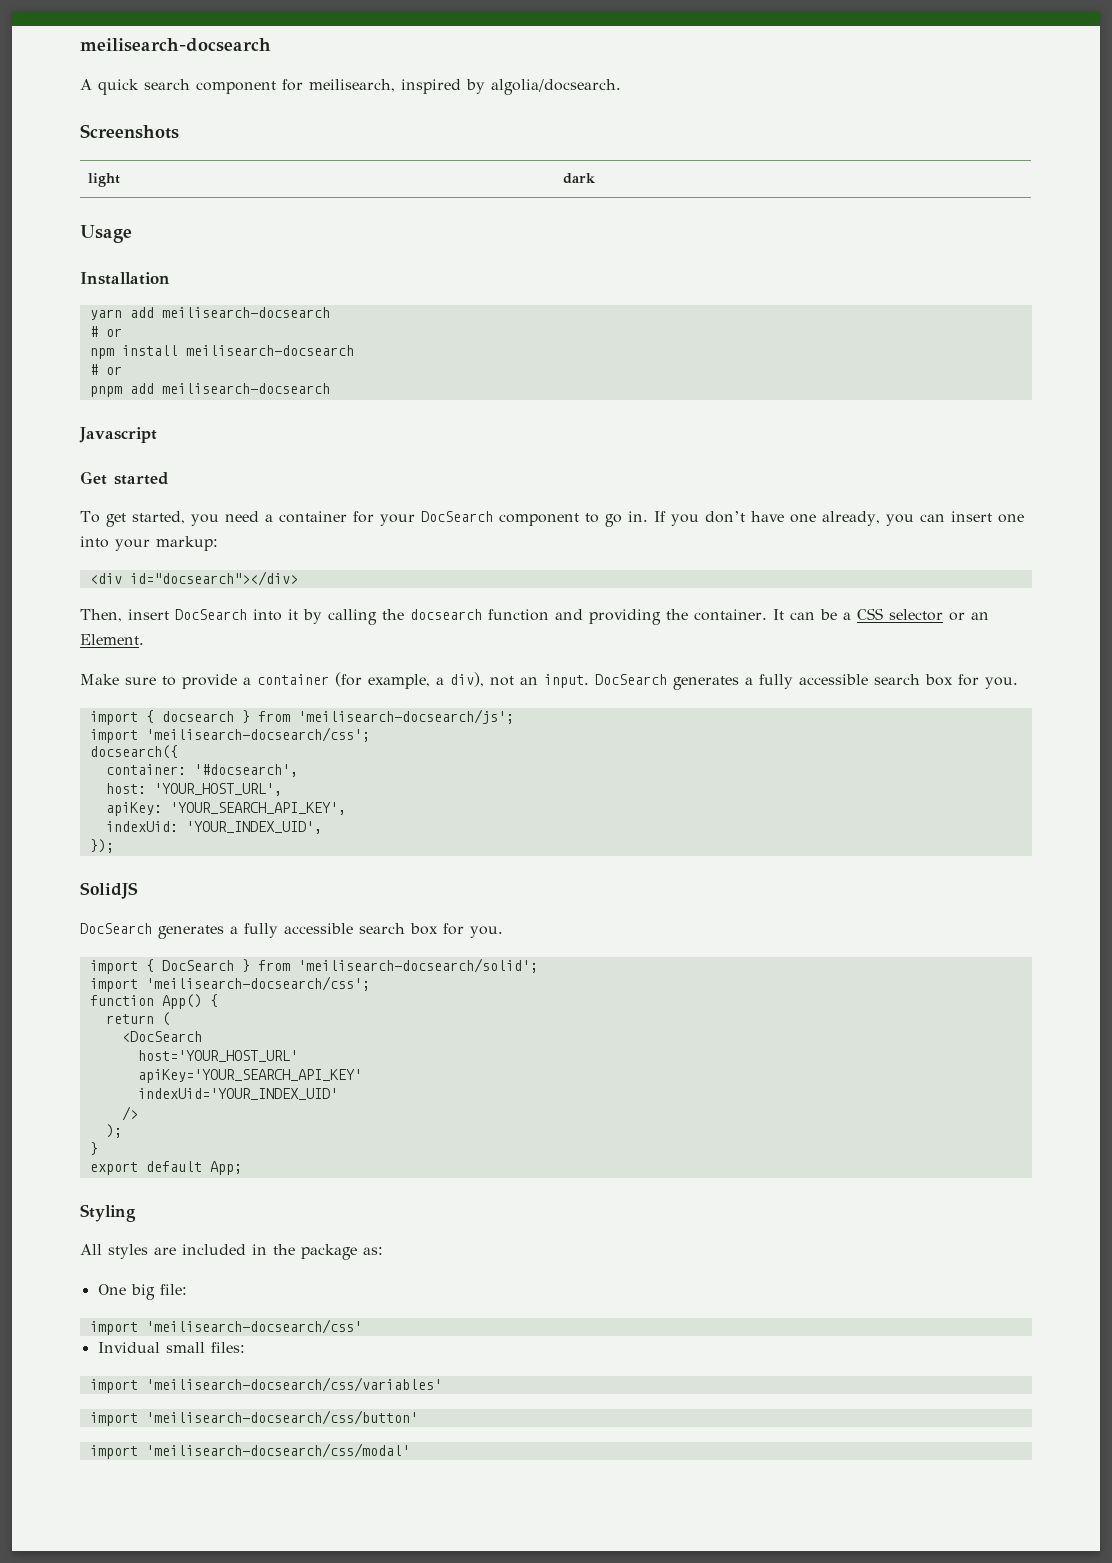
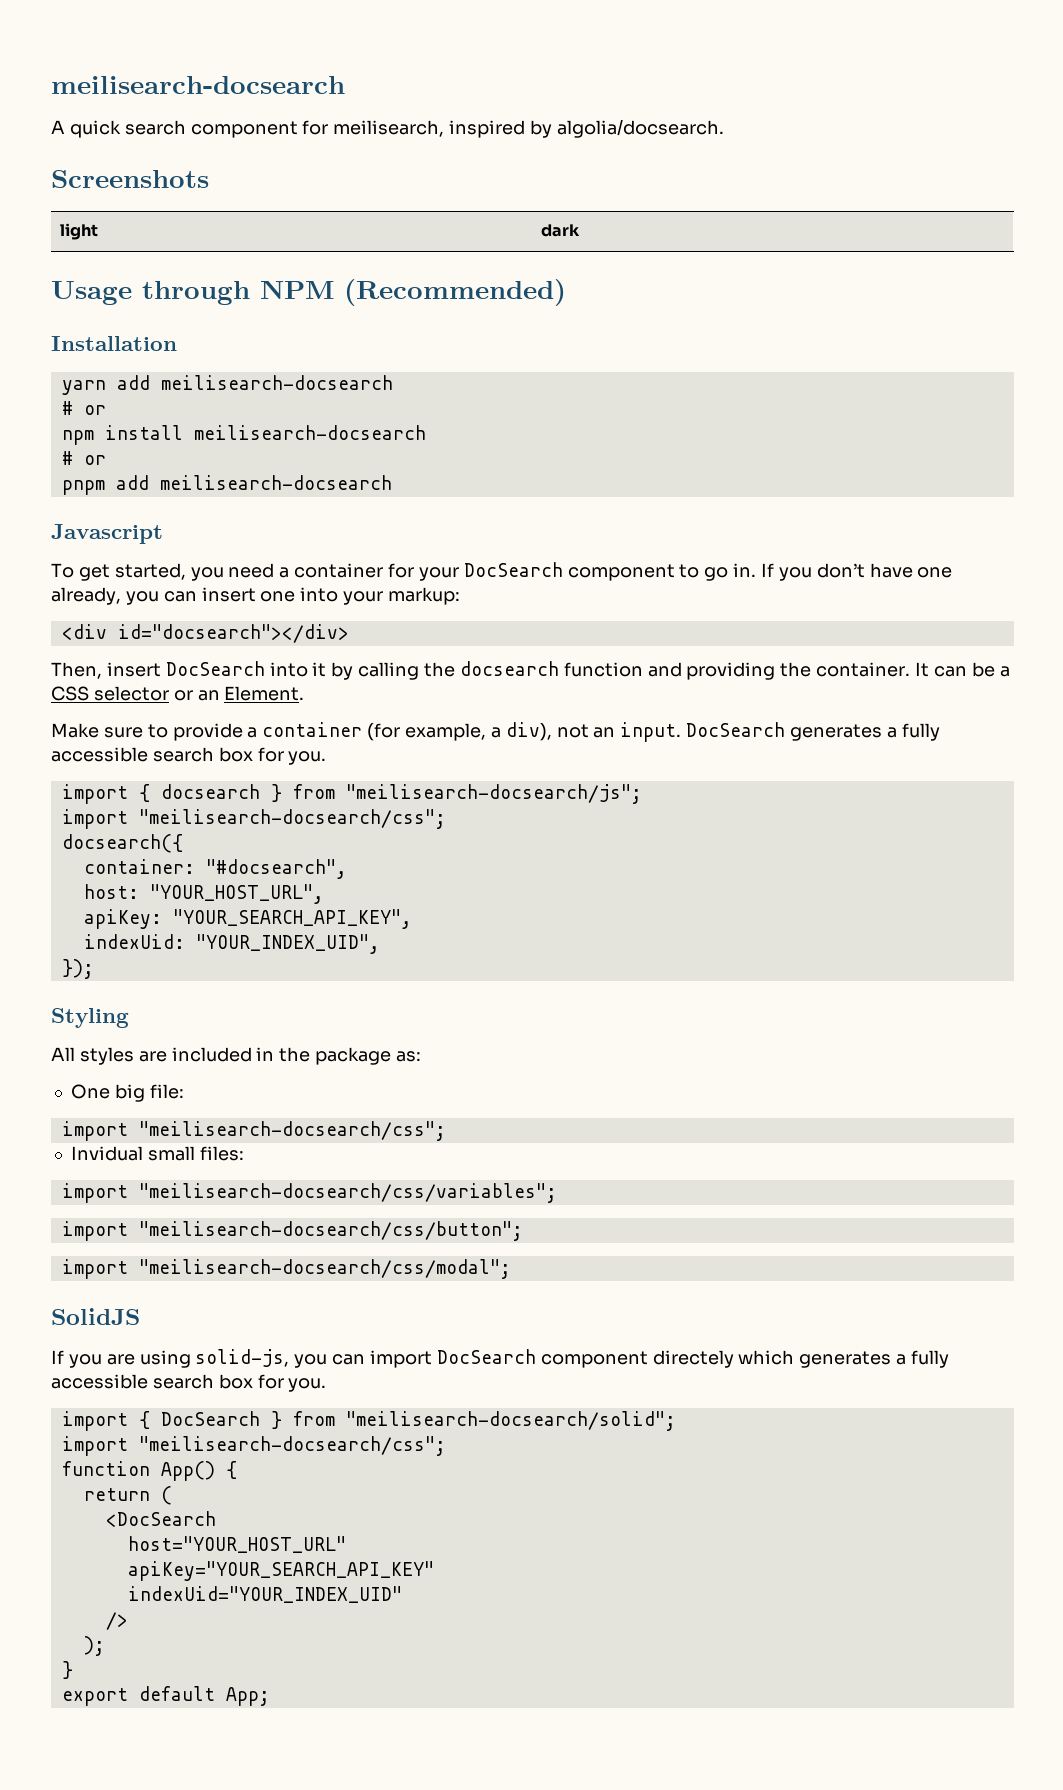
- Usage
+ Usage through NPM (Recommended)
- Get started
- import { docsearch } from 'meilisearch-docsearch/js';
- import 'meilisearch-docsearch/css';
+ import { docsearch } from "meilisearch-docsearch/js";
+ import "meilisearch-docsearch/css";
- container: '#docsearch',
+ container: "#docsearch",
- host: 'YOUR_HOST_URL',
+ host: "YOUR_HOST_URL",
- apiKey: 'YOUR_SEARCH_API_KEY',
+ apiKey: "YOUR_SEARCH_API_KEY",
- indexUid: 'YOUR_INDEX_UID',
+ indexUid: "YOUR_INDEX_UID",
- SolidJS
- DocSearch generates a fully accessible search box for you.
- import { DocSearch } from 'meilisearch-docsearch/solid';
- import 'meilisearch-docsearch/css';
- function App() {
- return (
- <DocSearch
- host='YOUR_HOST_URL'
- apiKey='YOUR_SEARCH_API_KEY'
- indexUid='YOUR_INDEX_UID'
- />
- );
- }
- export default App;
  One big file:
- import 'meilisearch-docsearch/css'
+ import "meilisearch-docsearch/css";
- import 'meilisearch-docsearch/css/variables'
- import 'meilisearch-docsearch/css/button'
- import 'meilisearch-docsearch/css/modal'
+ import "meilisearch-docsearch/css/variables";
+ import "meilisearch-docsearch/css/button";
+ import "meilisearch-docsearch/css/modal";
+ SolidJS
+ If you are using solid-js, you can import DocSearch component directely which generates a fully accessible search box for you.
+ import { DocSearch } from "meilisearch-docsearch/solid";
+ import "meilisearch-docsearch/css";
+ function App() {
+ return (
+ <DocSearch
+ host="YOUR_HOST_URL"
+ apiKey="YOUR_SEARCH_API_KEY"
+ indexUid="YOUR_INDEX_UID"
+ />
+ );
+ }
+ export default App;

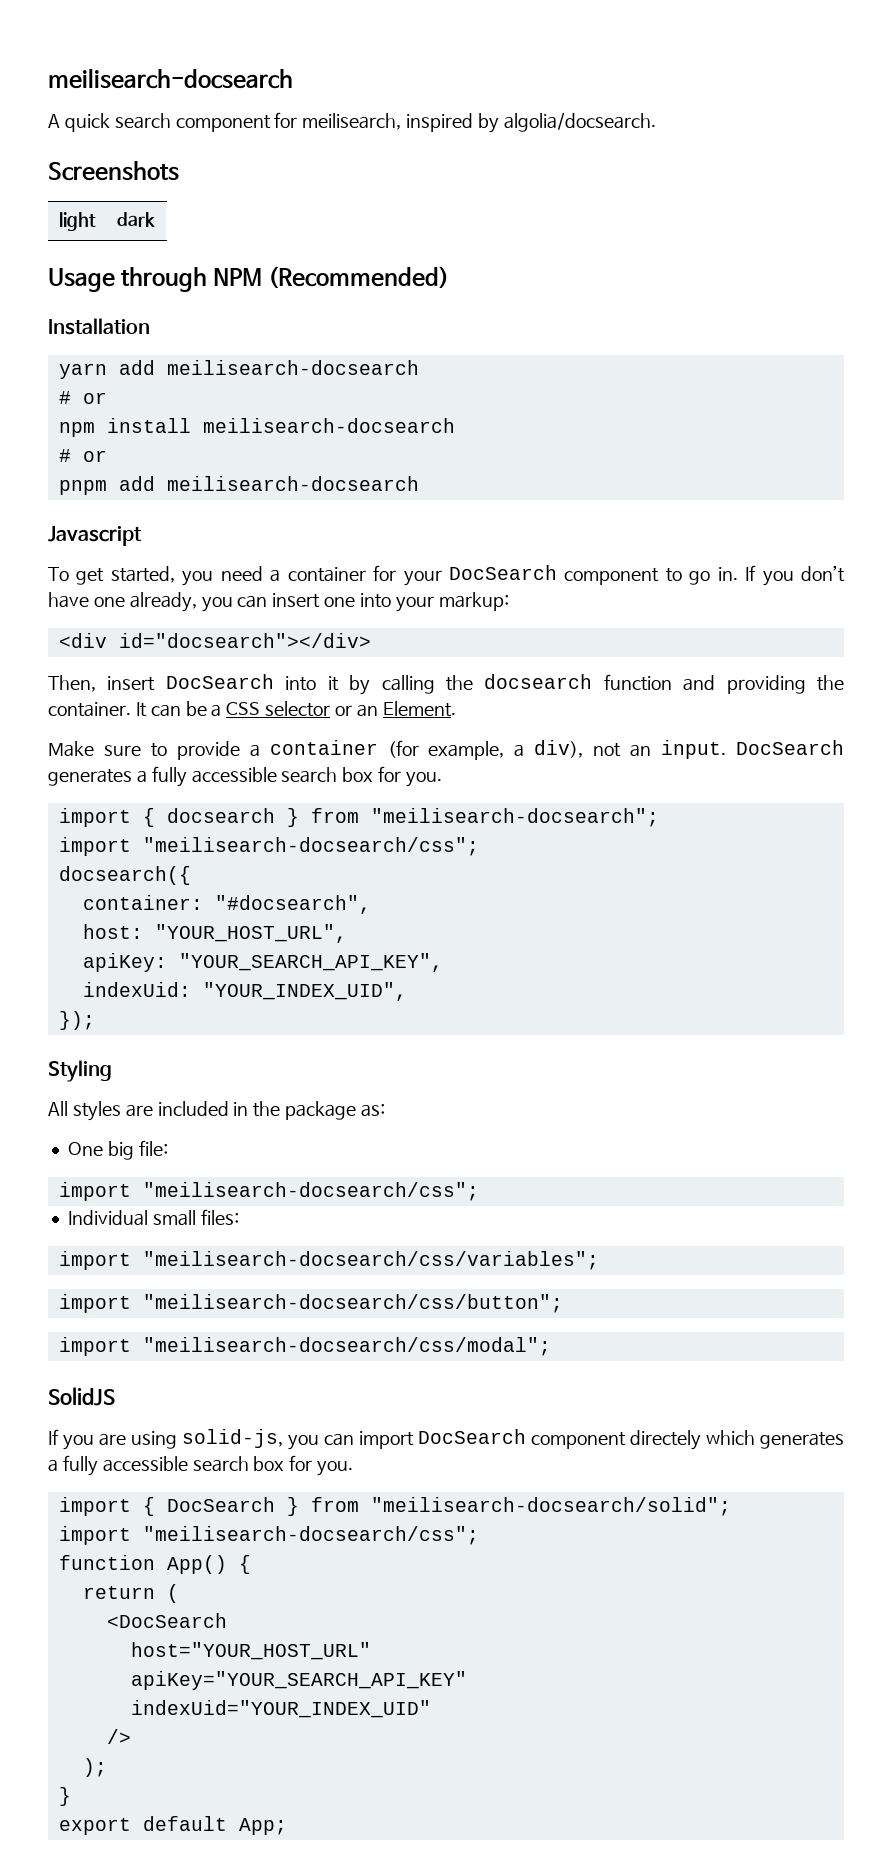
- import { docsearch } from "meilisearch-docsearch/js";
+ import { docsearch } from "meilisearch-docsearch";
- Invidual small files:
+ Individual small files:

